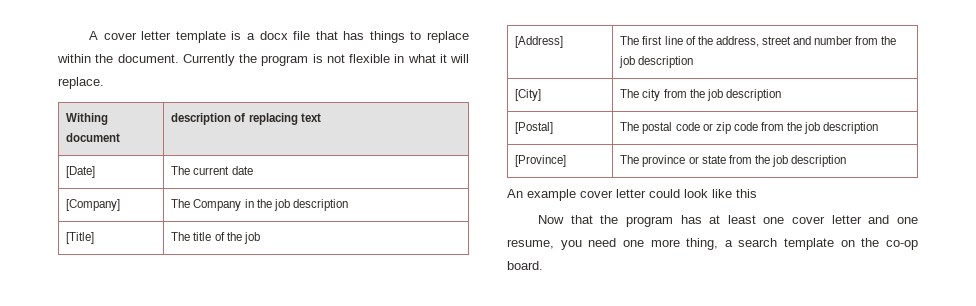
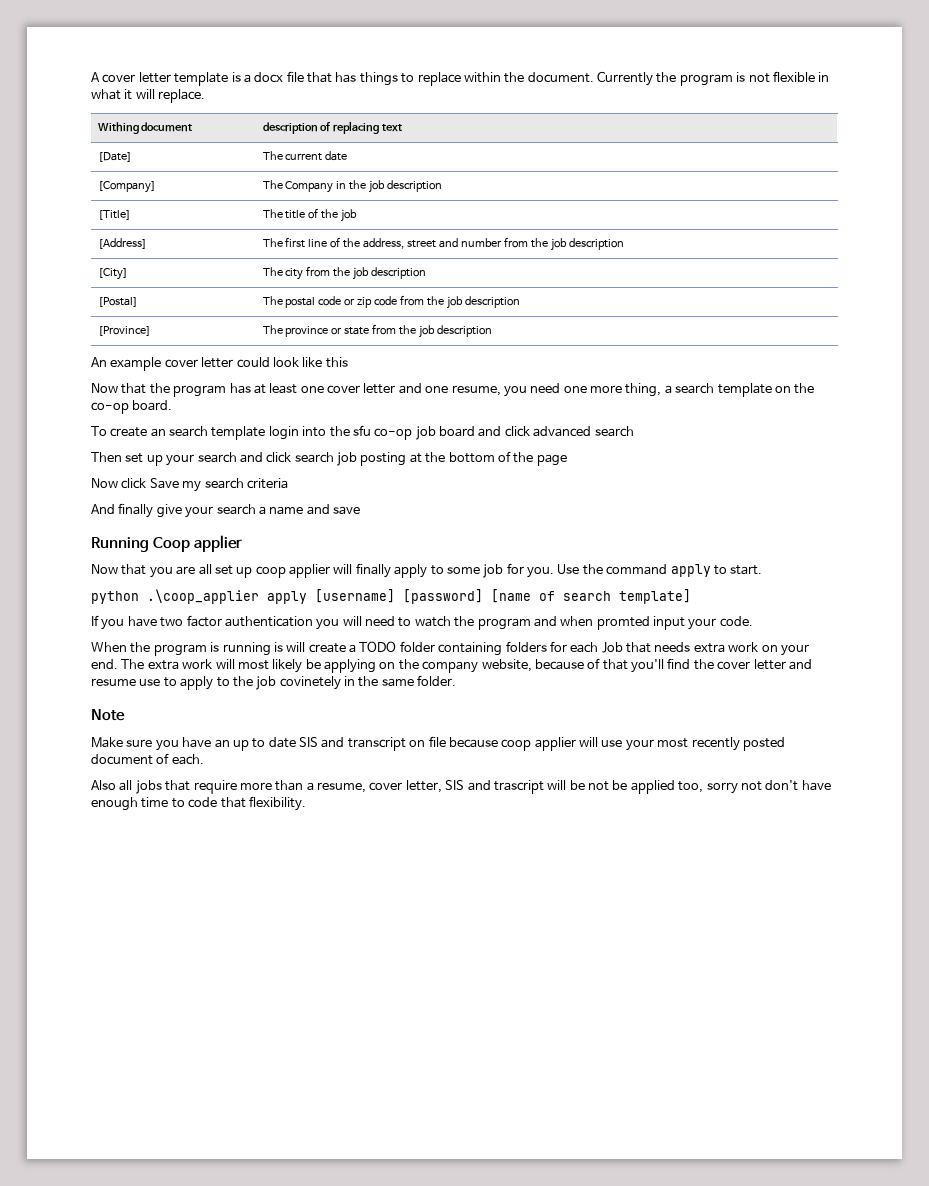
+ To create an search template login into the sfu co-op job board and click advanced search
+ Then set up your search and click search job posting at the bottom of the page
+ Now click Save my search criteria
+ And finally give your search a name and save
+ Running Coop applier
+ Now that you are all set up coop applier will finally apply to some job for you. Use the command apply to start.
+ python .\coop_applier apply [username] [password] [name of search template]
+ If you have two factor authentication you will need to watch the program and when promted input your code.
+ When the program is running is will create a TODO folder containing folders for each Job that needs extra work on your end. The extra work will most likely be applying on the company website, because of that you'll find the cover letter and resume use to apply to the job covinetely in the same folder.
+ Note
+ Make sure you have an up to date SIS and transcript on file because coop applier will use your most recently posted document of each.
+ Also all jobs that require more than a resume, cover letter, SIS and trascript will be not be applied too, sorry not don't have enough time to code that flexibility.

